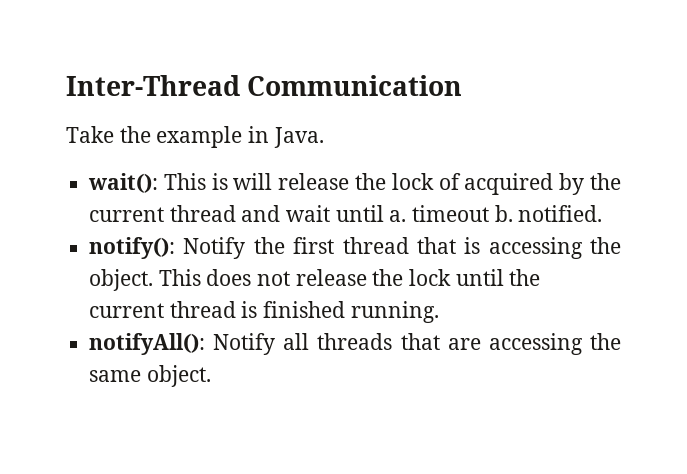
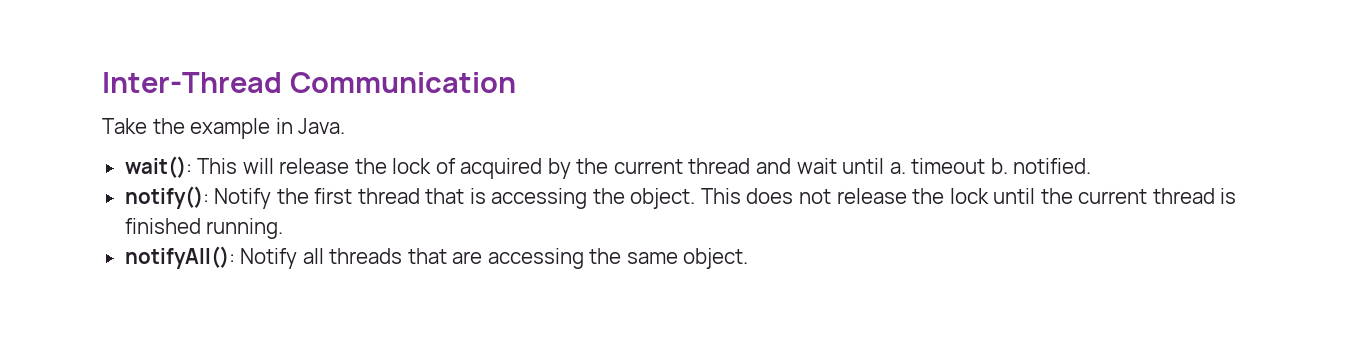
- wait(): This is will release the lock of acquired by the current thread and wait until a. timeout b. notified.
+ wait(): This will release the lock of acquired by the current thread and wait until a. timeout b. notified.

